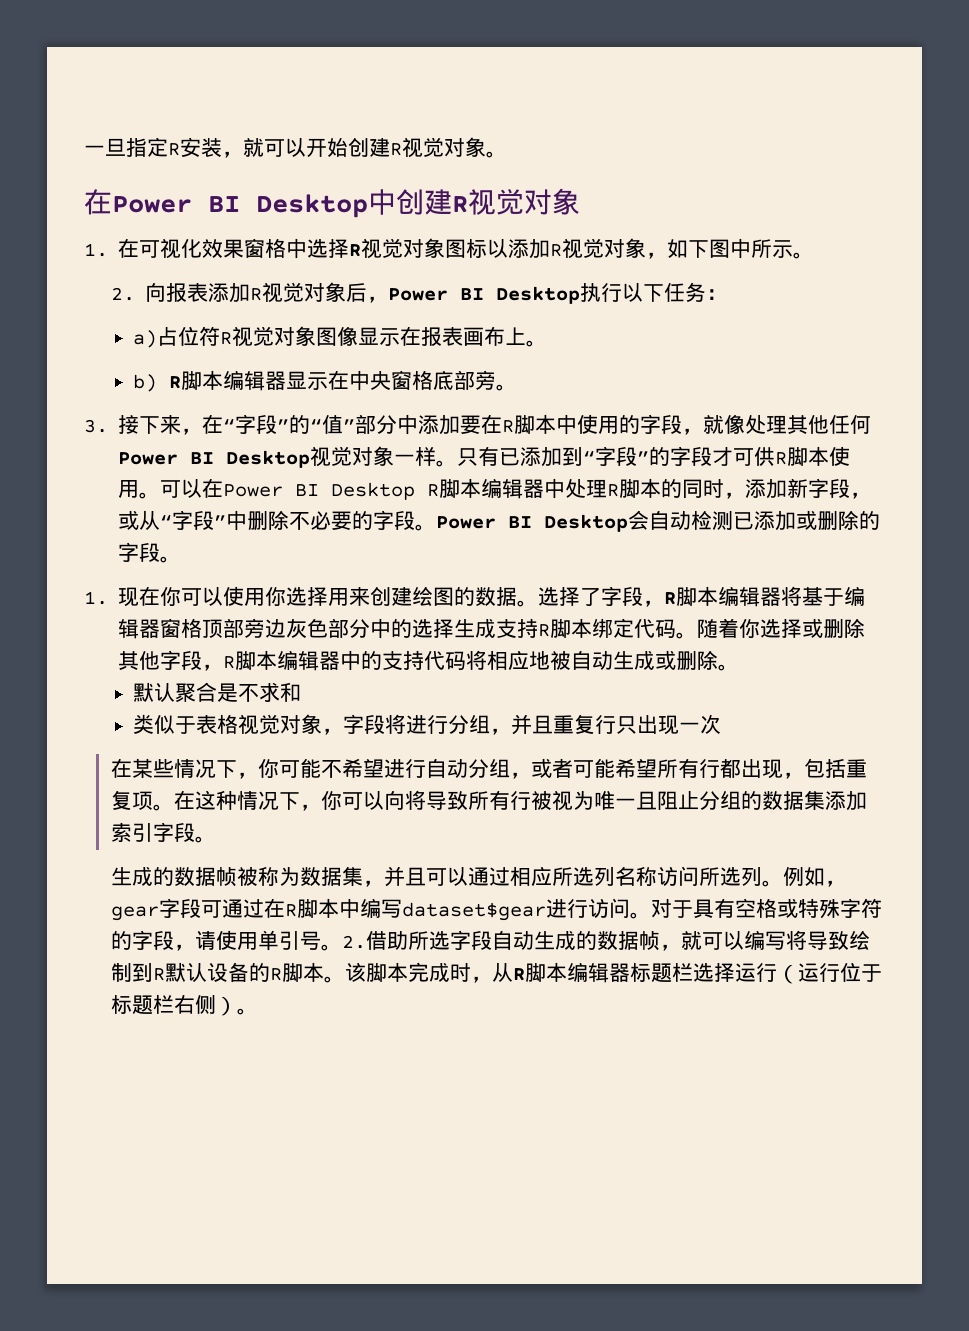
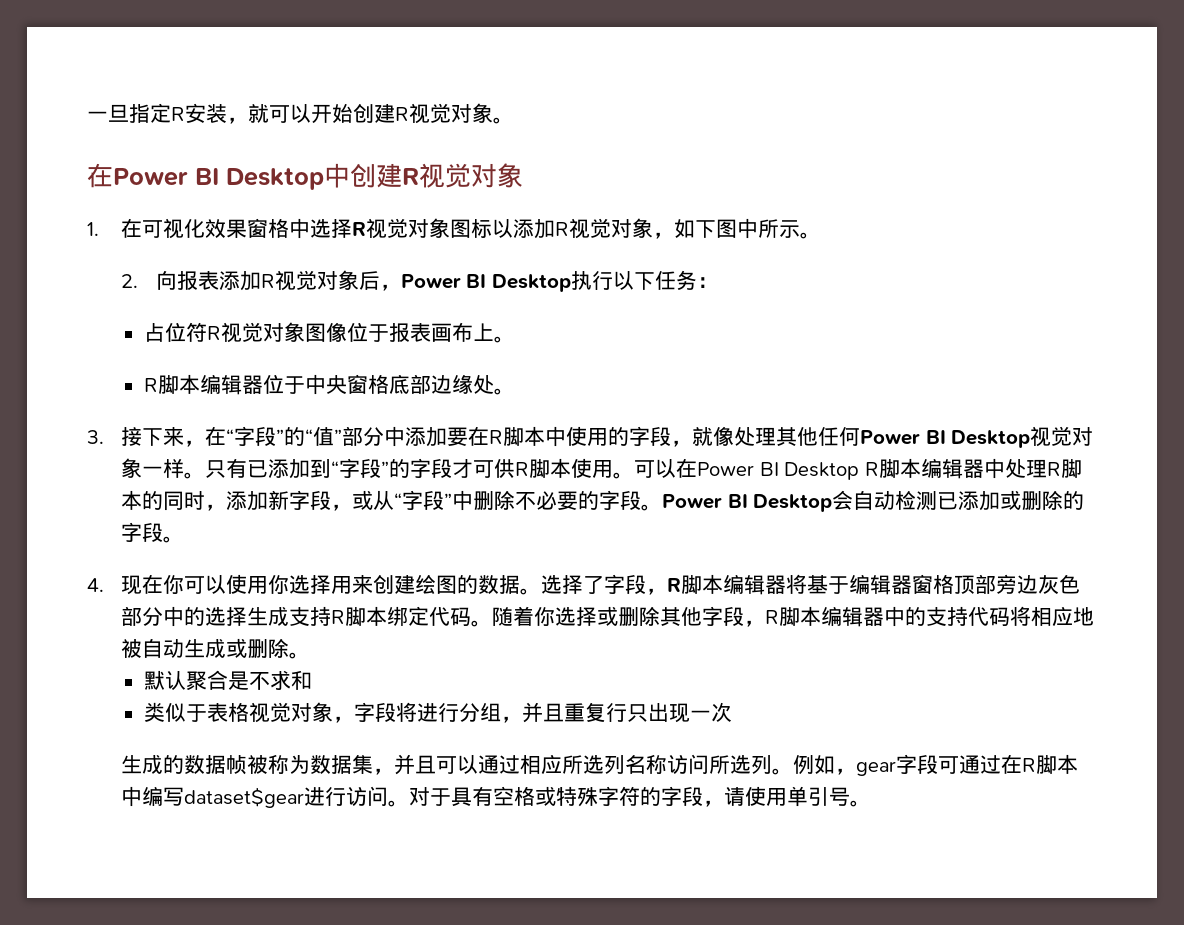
- a)占位符R视觉对象图像显示在报表画布上。
+ 占位符R视觉对象图像位于报表画布上。
- b) R脚本编辑器显示在中央窗格底部旁。
+ R脚本编辑器位于中央窗格底部边缘处。
- 1.现在你可以使用你选择用来创建绘图的数据。
+ 4.现在你可以使用你选择用来创建绘图的数据。
- 在某些情况下，你可能不希望进行自动分组，或者可能希望所有行都出现，包括重复项。在这种情况下，你可以向将导致所有行被视为唯一且阻止分组的数据集添加索引字段。
- 2.借助所选字段自动生成的数据帧，就可以编写将导致绘制到R默认设备的R脚本。该脚本完成时，从R脚本编辑器标题栏选择运行（运行位于标题栏右侧）。

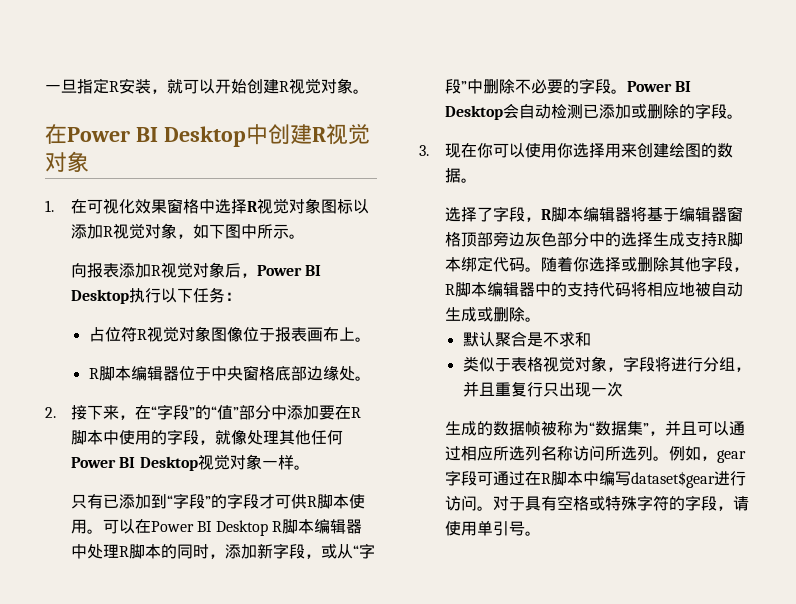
- 2.向报表添加R视觉对象后，Power BI Desktop执行以下任务：
+ 向报表添加R视觉对象后，Power BI Desktop执行以下任务：
- 3.接下来，在“字段”的“值”部分中添加要在R脚本中使用的字段，就像处理其他任何Power BI Desktop视觉对象一样。只有已添加到“字段”的字段才可供R脚本使用。
+ 2.接下来，在“字段”的“值”部分中添加要在R脚本中使用的字段，就像处理其他任何Power BI Desktop视觉对象一样。
+ 只有已添加到“字段”的字段才可供R脚本使用。
- 4.现在你可以使用你选择用来创建绘图的数据。选择了字段，R脚本编辑器将基于编辑器窗格顶部旁边灰色部分中的选择生成支持R脚本绑定代码。
+ 3.现在你可以使用你选择用来创建绘图的数据。
+ 选择了字段，R脚本编辑器将基于编辑器窗格顶部旁边灰色部分中的选择生成支持R脚本绑定代码。
- 生成的数据帧被称为数据集，并且可以通过相应所选列名称访问所选列。
+ 生成的数据帧被称为“数据集”，并且可以通过相应所选列名称访问所选列。

